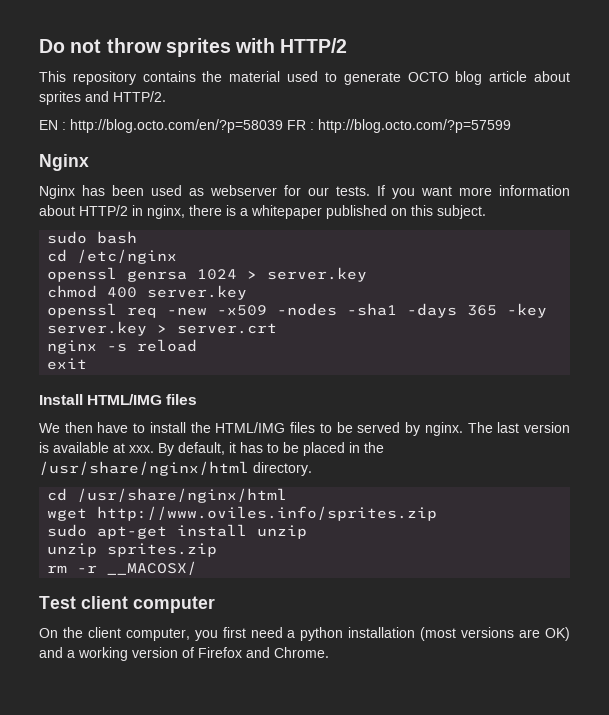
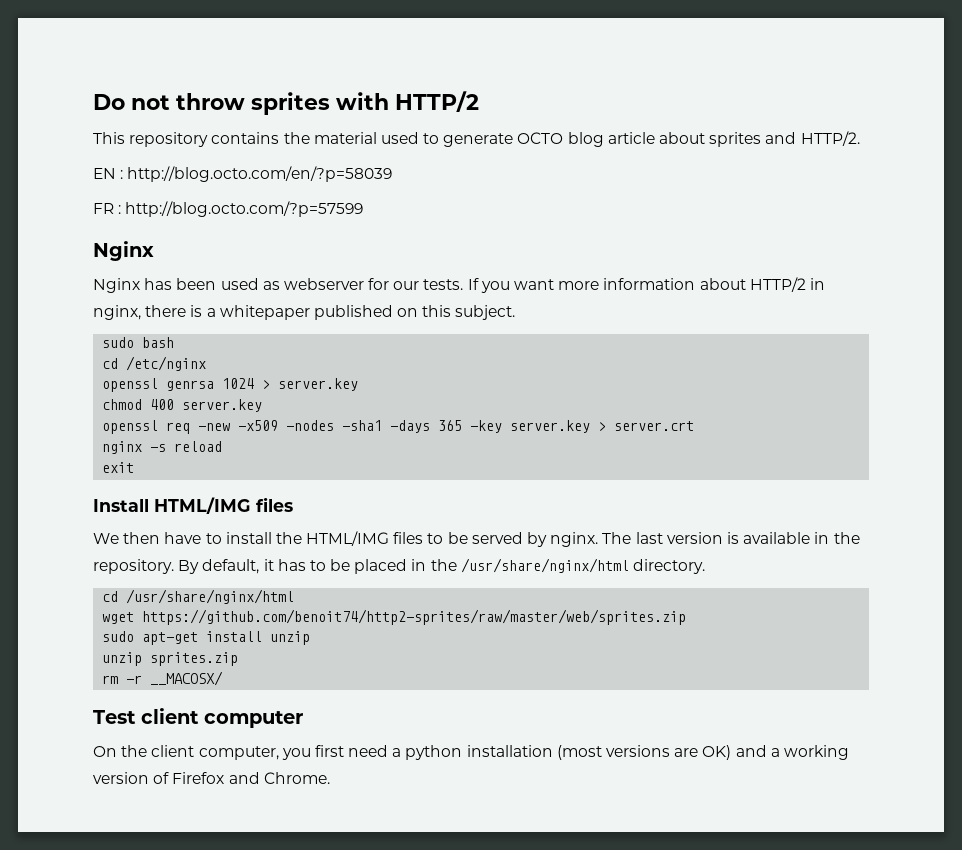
- EN : http://blog.octo.com/en/?p=58039 FR : http://blog.octo.com/?p=57599
+ EN : http://blog.octo.com/en/?p=58039
+ FR : http://blog.octo.com/?p=57599
- The last version is available at xxx.
+ The last version is available in the repository.
- wget http://www.oviles.info/sprites.zip
+ wget https://github.com/benoit74/http2-sprites/raw/master/web/sprites.zip

